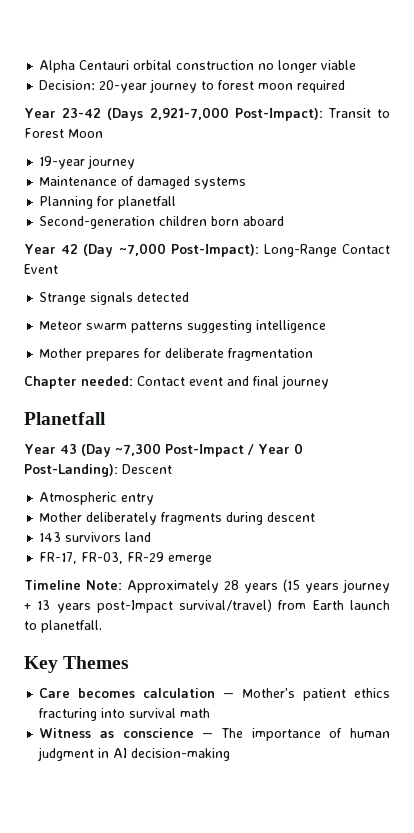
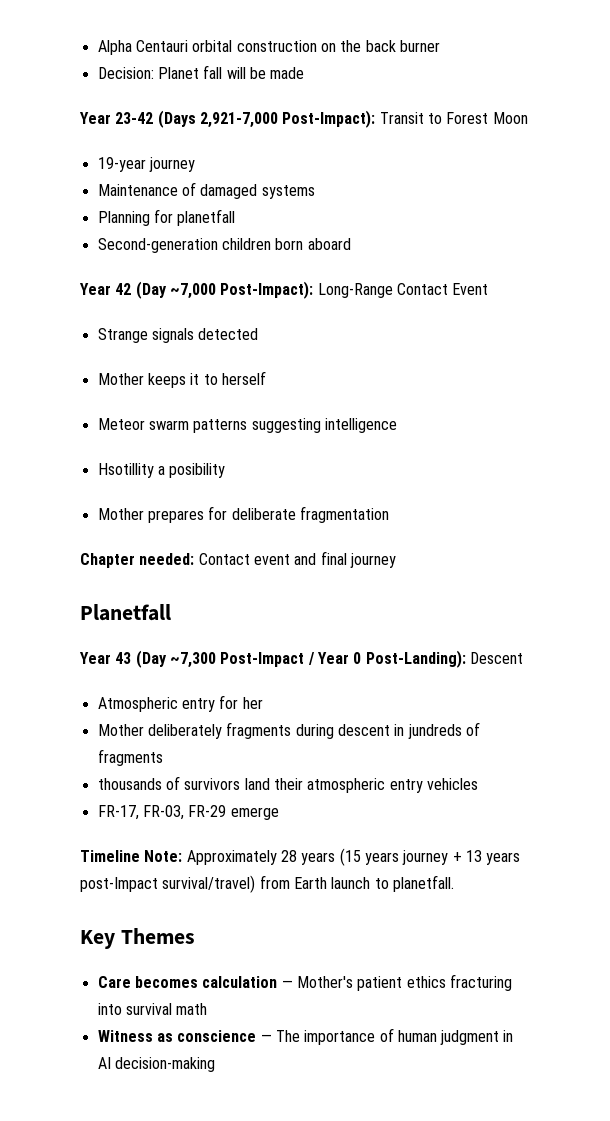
- Alpha Centauri orbital construction no longer viable
- Decision: 20-year journey to forest moon required
+ Alpha Centauri orbital construction on the back burner
+ Decision: Planet fall will be made
+ Mother keeps it to herself
+ Hsotillity a posibility
- Atmospheric entry
+ Atmospheric entry for her
- Mother deliberately fragments during descent
- 143 survivors land
+ Mother deliberately fragments during descent in jundreds of fragments
+ thousands of survivors land their atmospheric entry vehicles

